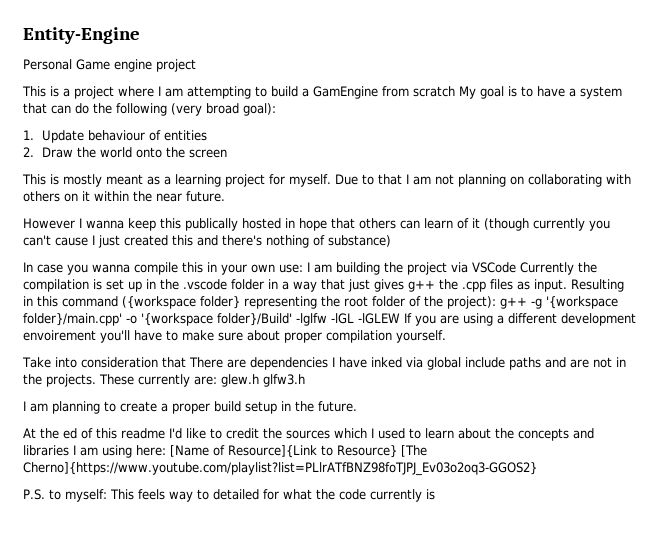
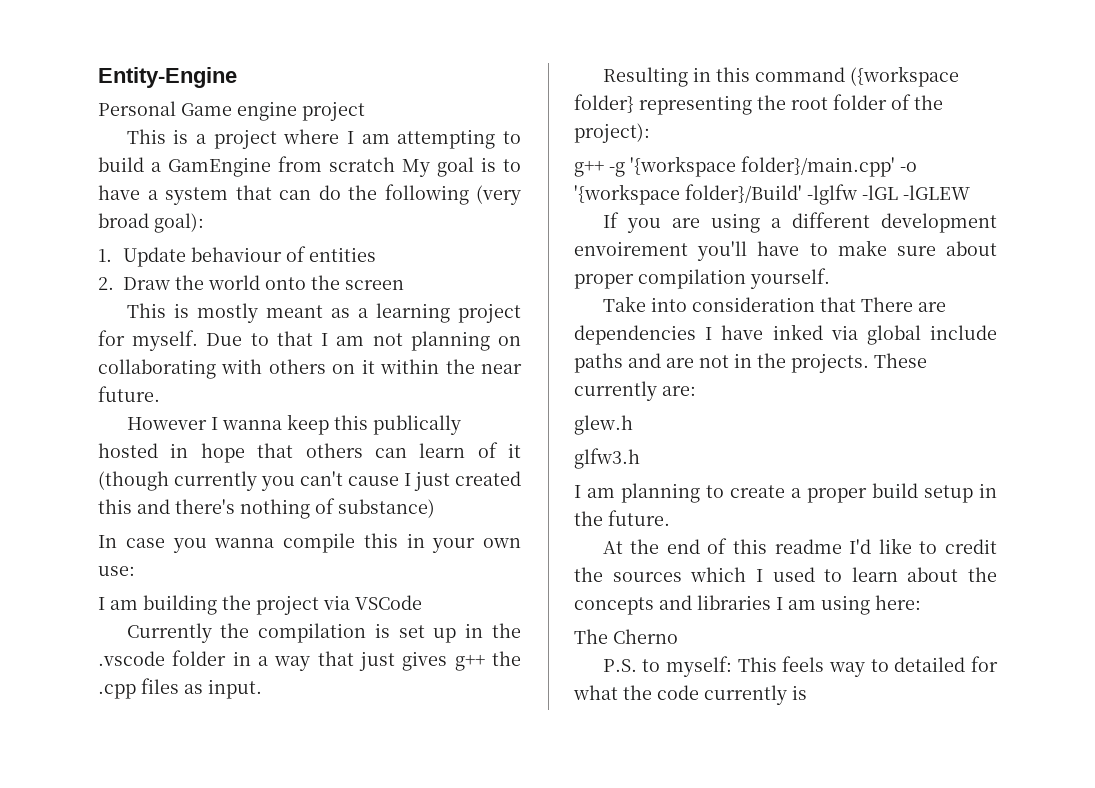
- In case you wanna compile this in your own use: I am building the project via VSCode Currently the compilation is set up in the .vscode folder in a way that just gives g++ the .cpp files as input. Resulting in this command ({workspace folder} representing the root folder of the project): g++ -g '{workspace folder}/main.cpp' -o '{workspace folder}/Build' -lglfw -lGL -lGLEW If you are using a different development envoirement you'll have to make sure about proper compilation yourself.
+ In case you wanna compile this in your own use:
+ I am building the project via VSCode
+ Currently the compilation is set up in the .vscode folder in a way that just gives g++ the .cpp files as input.
+ Resulting in this command ({workspace folder} representing the root folder of the project):
+ g++ -g '{workspace folder}/main.cpp' -o '{workspace folder}/Build' -lglfw -lGL -lGLEW
+ If you are using a different development envoirement you'll have to make sure about proper compilation yourself.
- These currently are: glew.h glfw3.h
+ These currently are:
+ glew.h
+ glfw3.h
- At the ed of this readme I'd like to credit the sources which I used to learn about the concepts and libraries I am using here: [Name of Resource]{Link to Resource} [The Cherno]{https://www.youtube.com/playlist?list=PLlrATfBNZ98foTJPJ_Ev03o2oq3-GGOS2}
+ At the end of this readme I'd like to credit the sources which I used to learn about the concepts and libraries I am using here:
+ The Cherno

